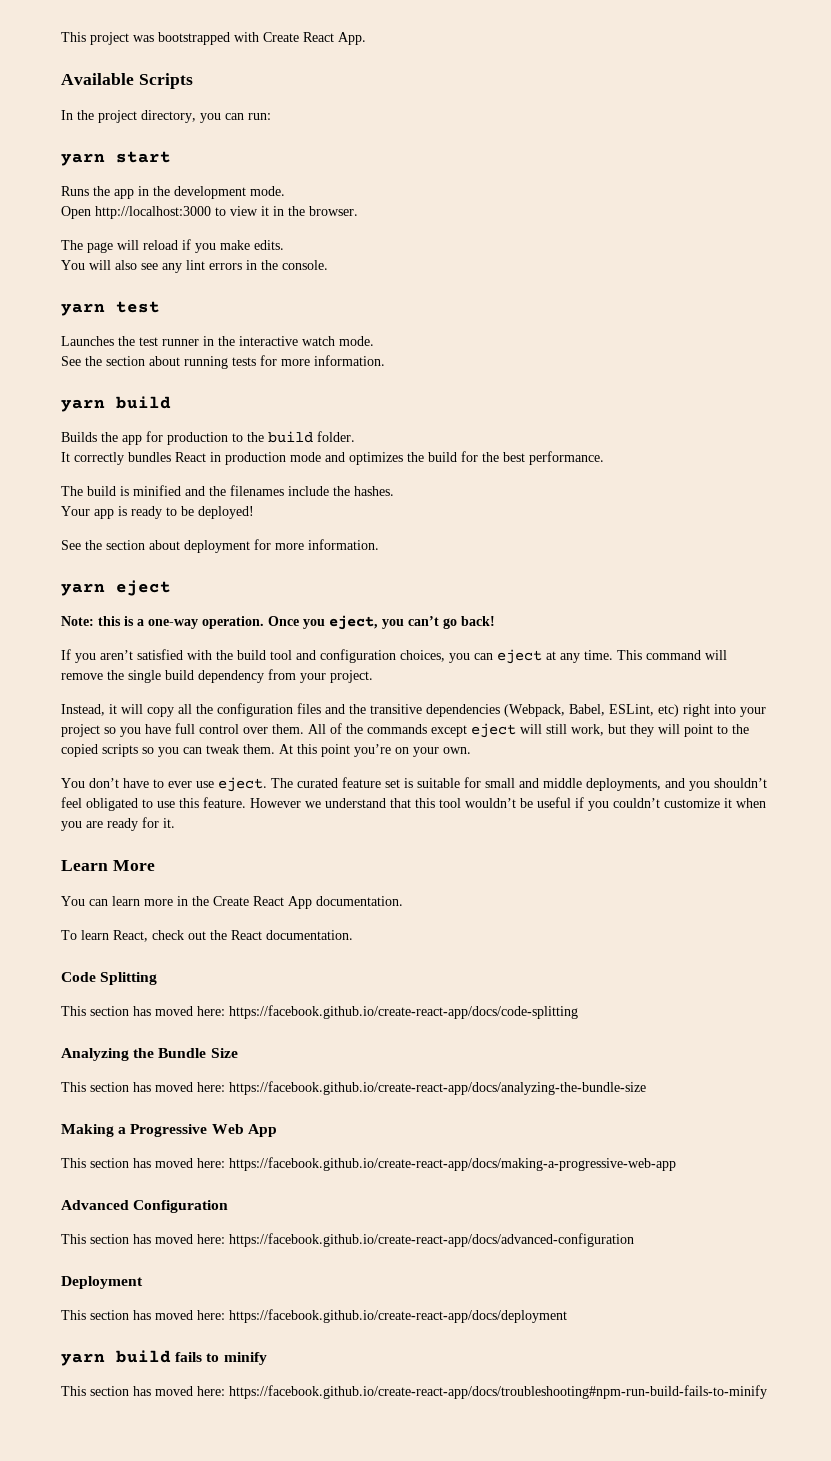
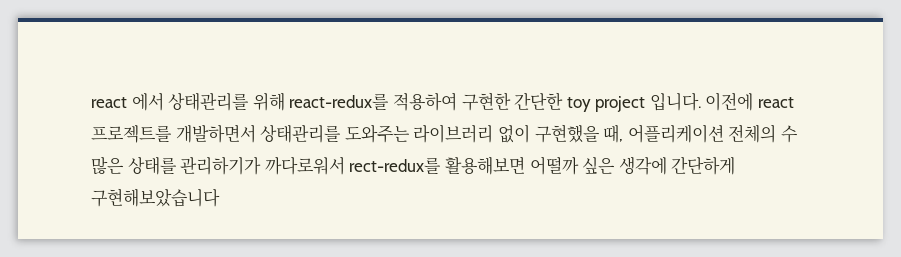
- This project was bootstrapped with Create React App.
- Available Scripts
- In the project directory, you can run:
- yarn start
- Runs the app in the development mode.
- Open http://localhost:3000 to view it in the browser.
- The page will reload if you make edits.
- You will also see any lint errors in the console.
- yarn test
- Launches the test runner in the interactive watch mode.
- See the section about running tests for more information.
- yarn build
- Builds the app for production to the build folder.
- It correctly bundles React in production mode and optimizes the build for the best performance.
- The build is minified and the filenames include the hashes.
- Your app is ready to be deployed!
- See the section about deployment for more information.
- yarn eject
- Note: this is a one-way operation. Once you eject, you can’t go back!
- If you aren’t satisfied with the build tool and configuration choices, you can eject at any time. This command will remove the single build dependency from your project.
- Instead, it will copy all the configuration files and the transitive dependencies (Webpack, Babel, ESLint, etc) right into your project so you have full control over them. All of the commands except eject will still work, but they will point to the copied scripts so you can tweak them. At this point you’re on your own.
- You don’t have to ever use eject. The curated feature set is suitable for small and middle deployments, and you shouldn’t feel obligated to use this feature. However we understand that this tool wouldn’t be useful if you couldn’t customize it when you are ready for it.
- Learn More
- You can learn more in the Create React App documentation.
- To learn React, check out the React documentation.
- Code Splitting
- This section has moved here: https://facebook.github.io/create-react-app/docs/code-splitting
- Analyzing the Bundle Size
- This section has moved here: https://facebook.github.io/create-react-app/docs/analyzing-the-bundle-size
- Making a Progressive Web App
- This section has moved here: https://facebook.github.io/create-react-app/docs/making-a-progressive-web-app
- Advanced Configuration
- This section has moved here: https://facebook.github.io/create-react-app/docs/advanced-configuration
- Deployment
- This section has moved here: https://facebook.github.io/create-react-app/docs/deployment
- yarn build fails to minify
- This section has moved here: https://facebook.github.io/create-react-app/docs/troubleshooting#npm-run-build-fails-to-minify
+ react 에서 상태관리를 위해 react-redux를 적용하여 구현한 간단한 toy project 입니다. 이전에 react 프로젝트를 개발하면서 상태관리를 도와주는 라이브러리 없이 구현했을 때, 어플리케이션 전체의 수 많은 상태를 관리하기가 까다로워서 rect-redux를 활용해보면 어떨까 싶은 생각에 간단하게 구현해보았습니다

